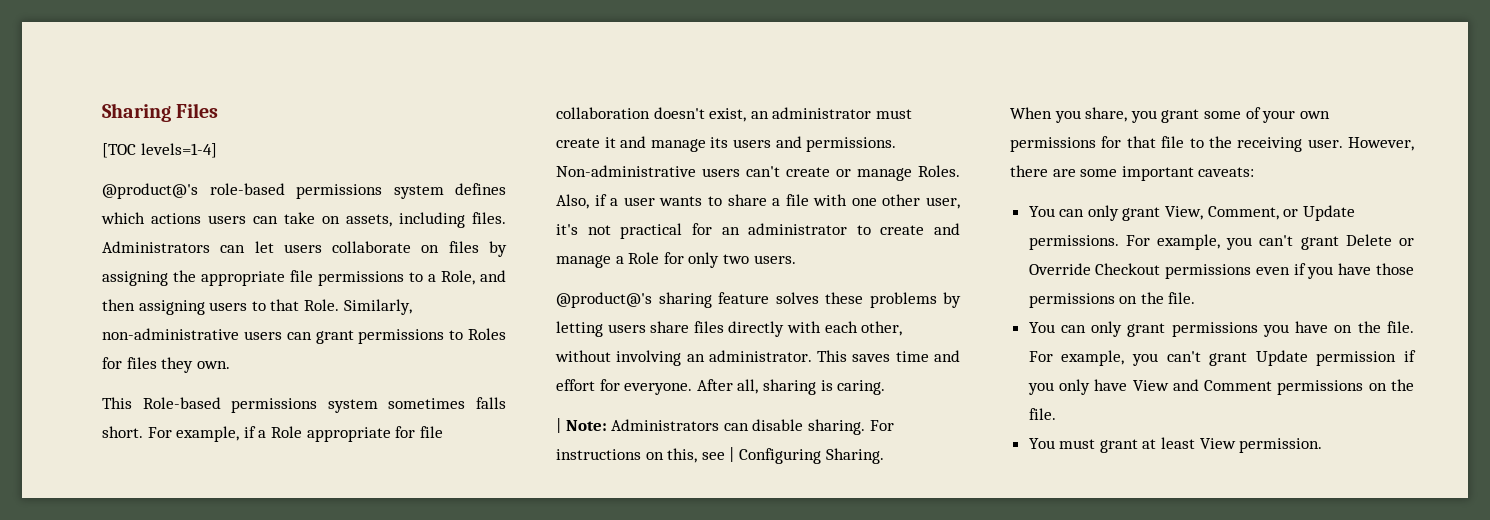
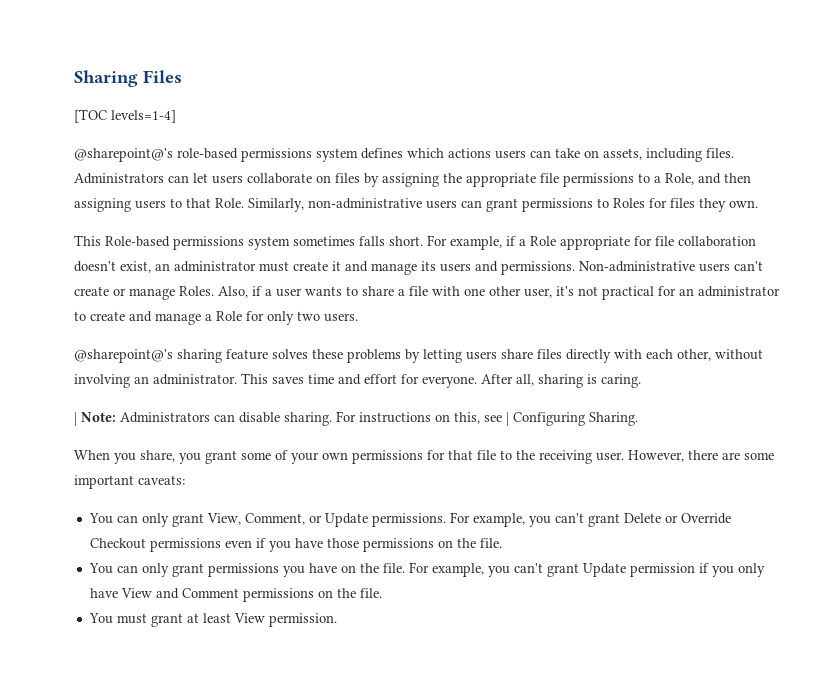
- @product@'s role-based permissions system defines which actions users can take on assets, including files.
+ @sharepoint@'s role-based permissions system defines which actions users can take on assets, including files.
- @product@'s sharing feature solves these problems by letting users share files directly with each other, without involving an administrator.
+ @sharepoint@'s sharing feature solves these problems by letting users share files directly with each other, without involving an administrator.

